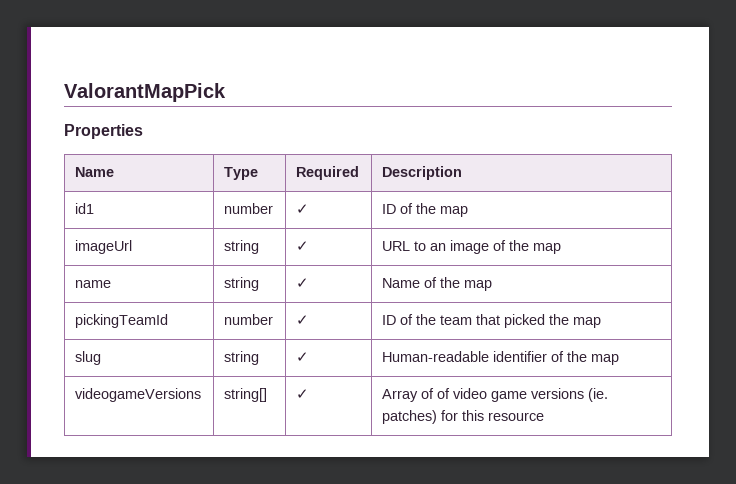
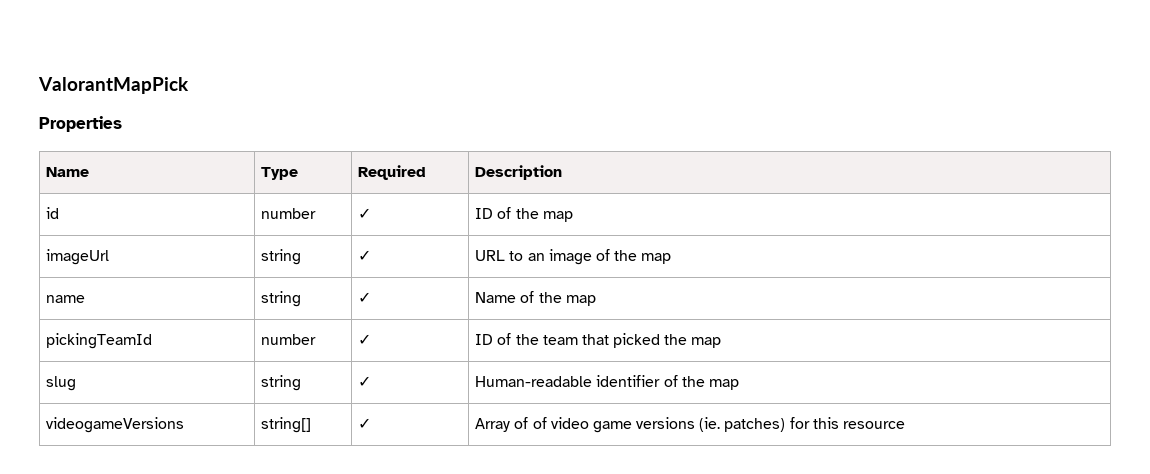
- id1 | number | ✓ | ID of the map
+ id | number | ✓ | ID of the map

